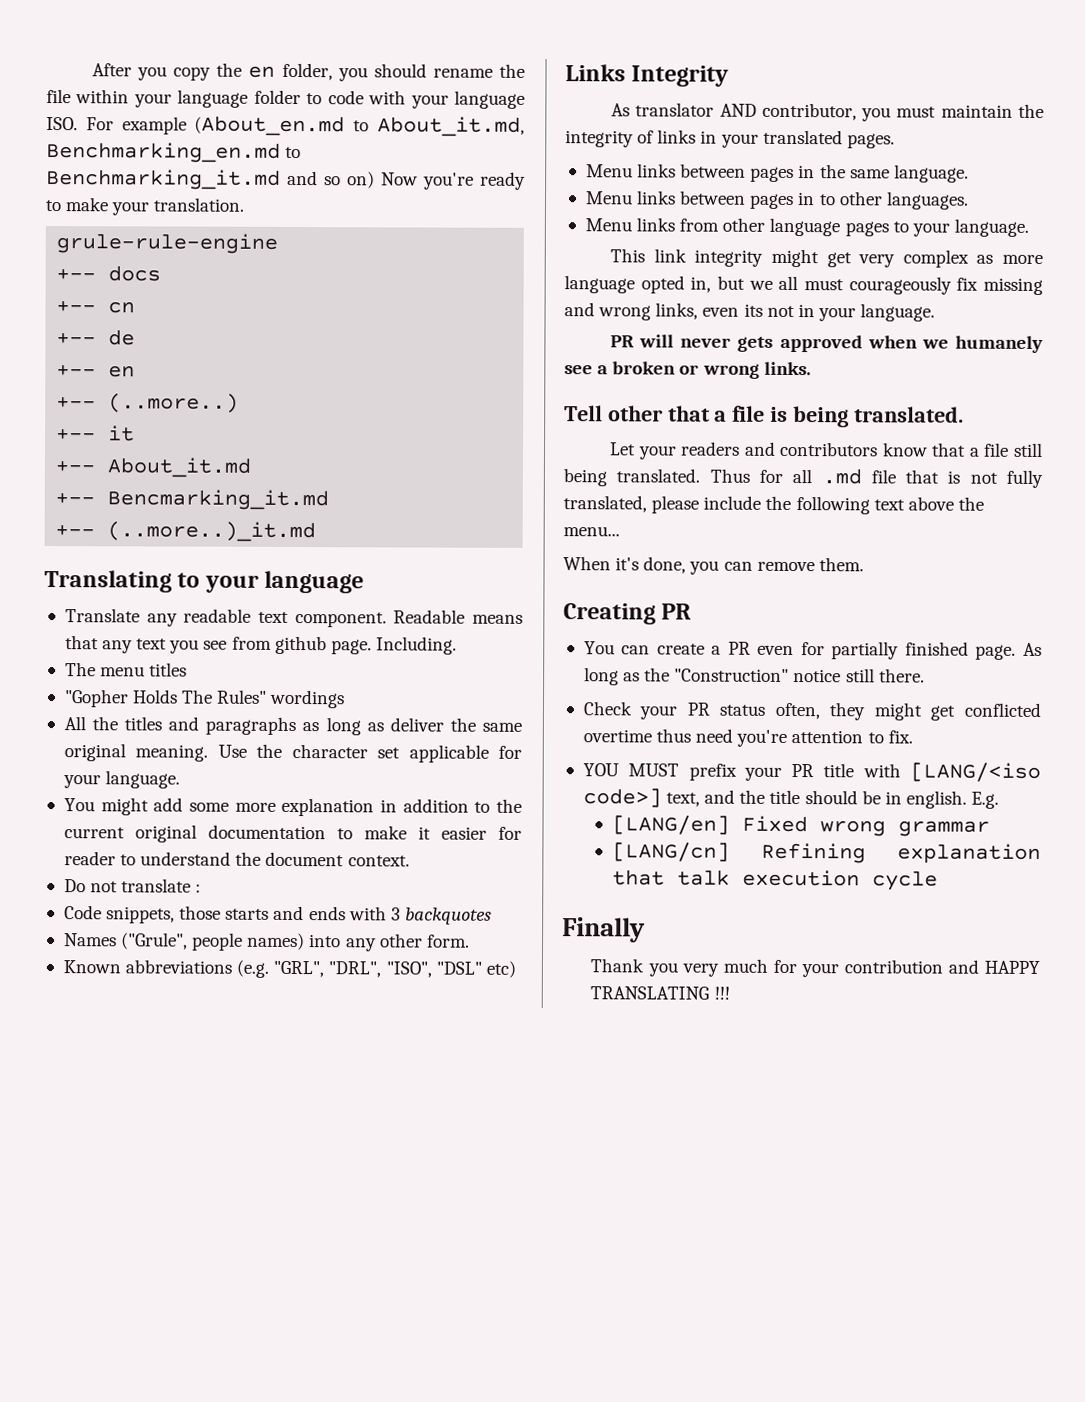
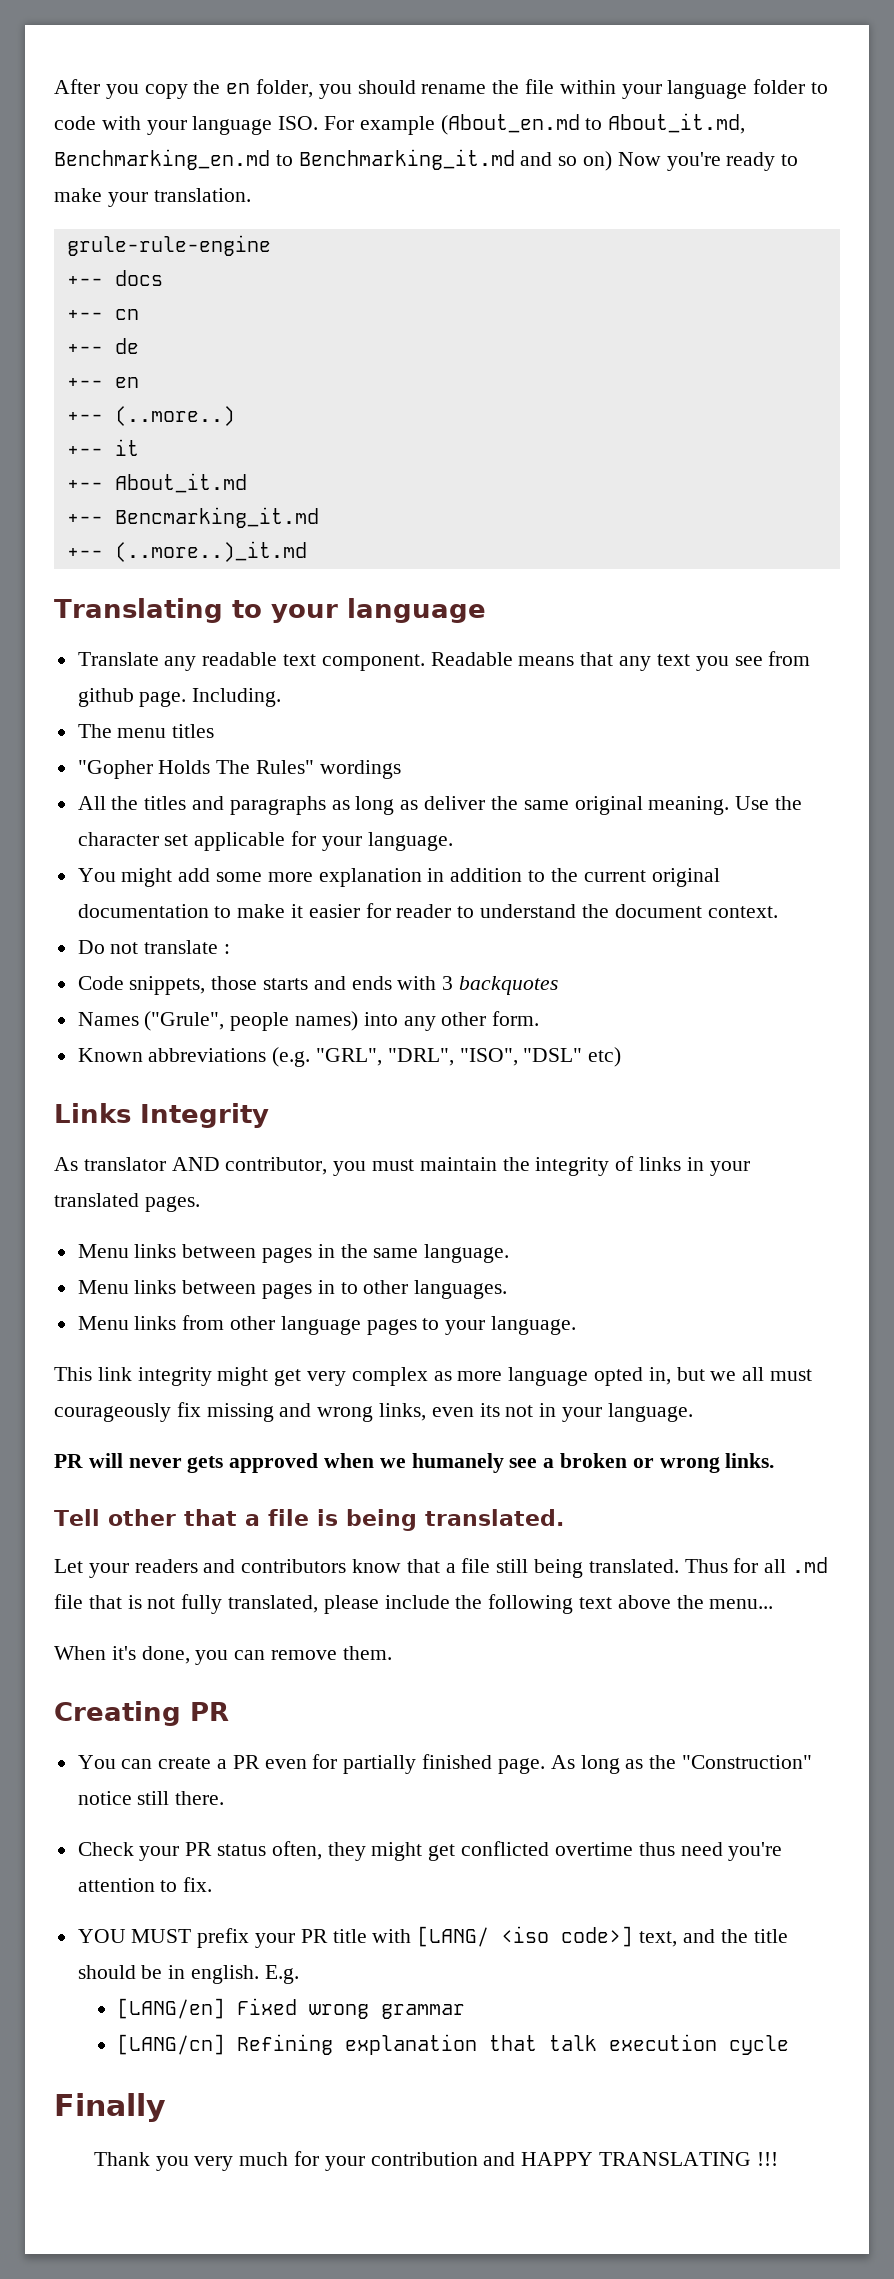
- YOU MUST prefix your PR title with [LANG/<iso code>] text, and the title should be in english.
+ YOU MUST prefix your PR title with [LANG/ <iso code>] text, and the title should be in english.

